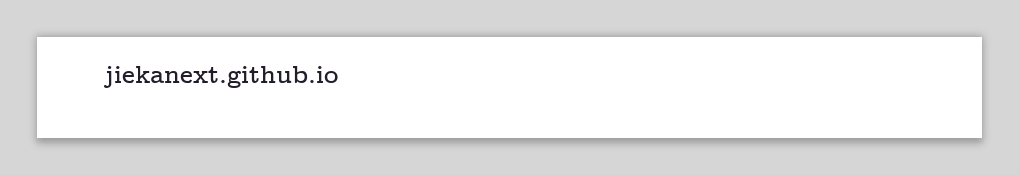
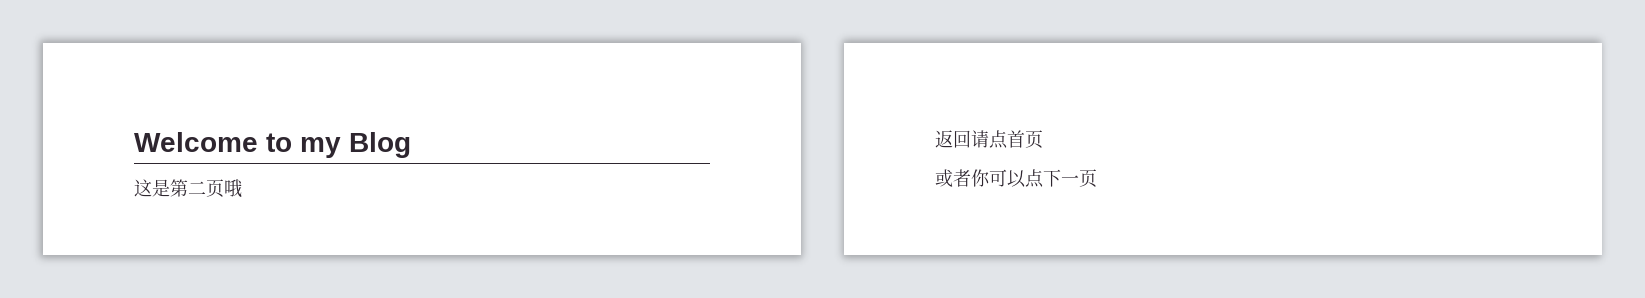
- jiekanext.github.io
+ Welcome to my Blog
+ 这是第二页哦
+ 返回请点首页
+ 或者你可以点下一页

